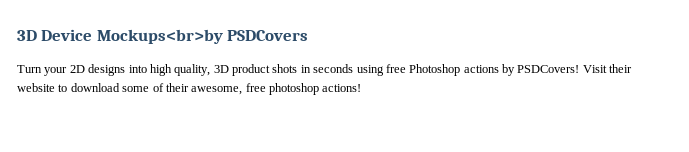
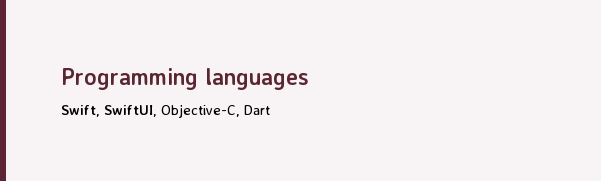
- 3D Device Mockups<br>by PSDCovers
- Turn your 2D designs into high quality, 3D product shots in seconds using free Photoshop actions by PSDCovers! Visit their website to download some of their awesome, free photoshop actions!
+ Programming languages
+ Swift, SwiftUI, Objective-C, Dart

